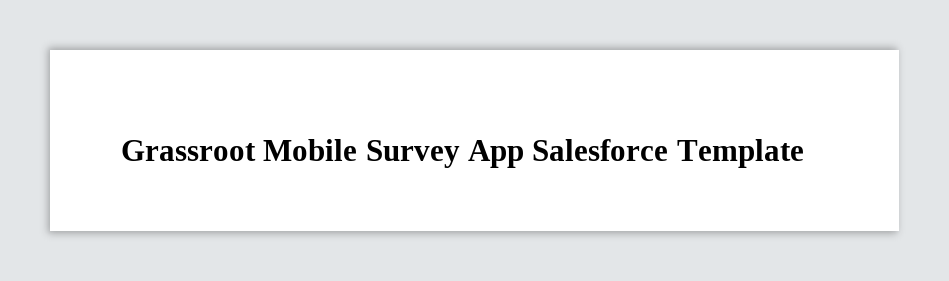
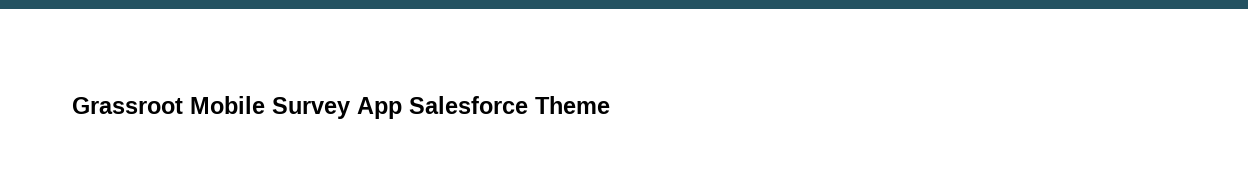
- Grassroot Mobile Survey App Salesforce Template
+ Grassroot Mobile Survey App Salesforce Theme

